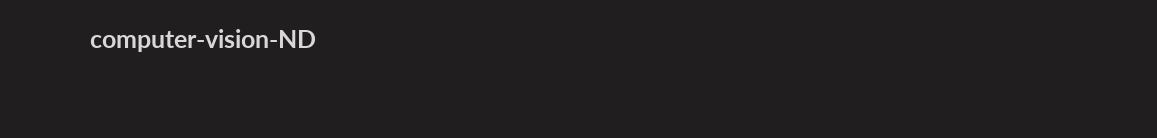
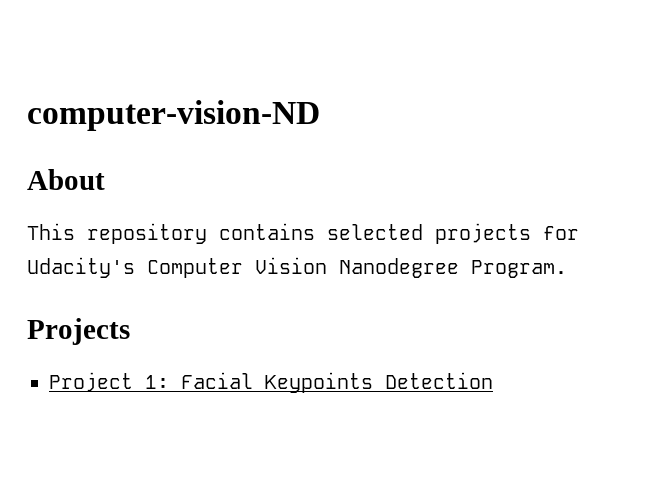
+ About
+ This repository contains selected projects for Udacity's Computer Vision Nanodegree Program.
+ Projects
+ Project 1: Facial Keypoints Detection

